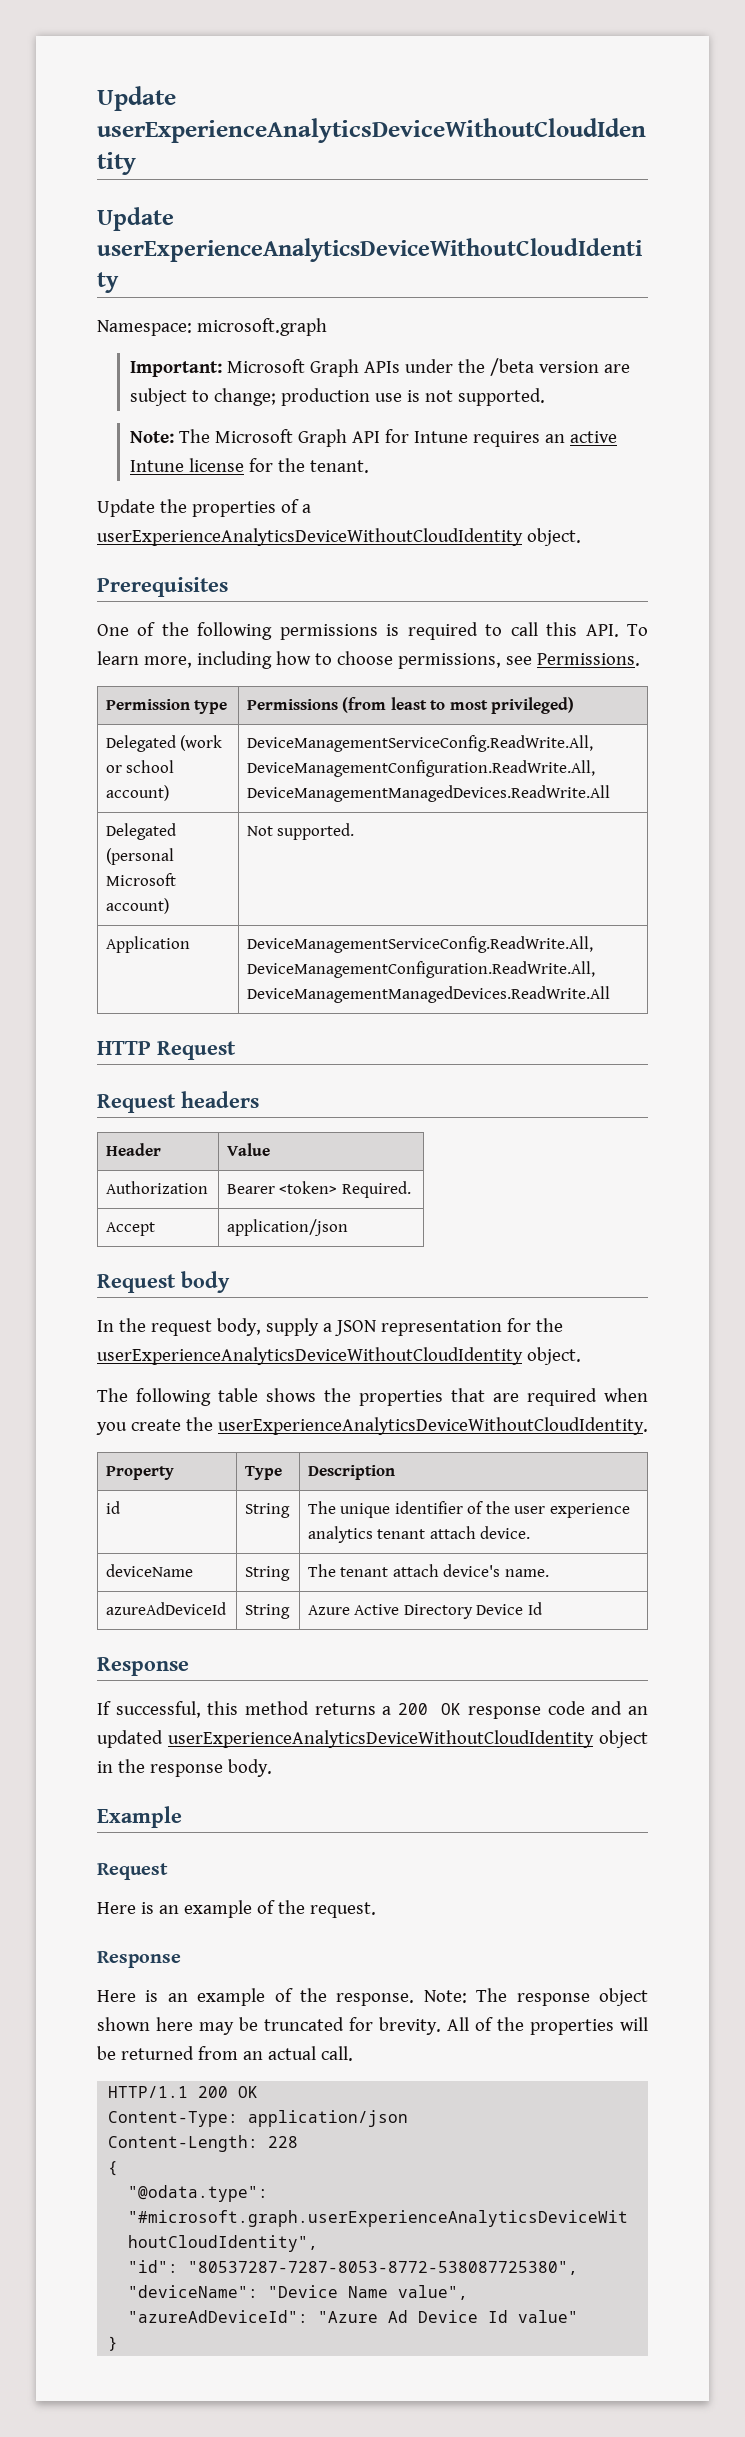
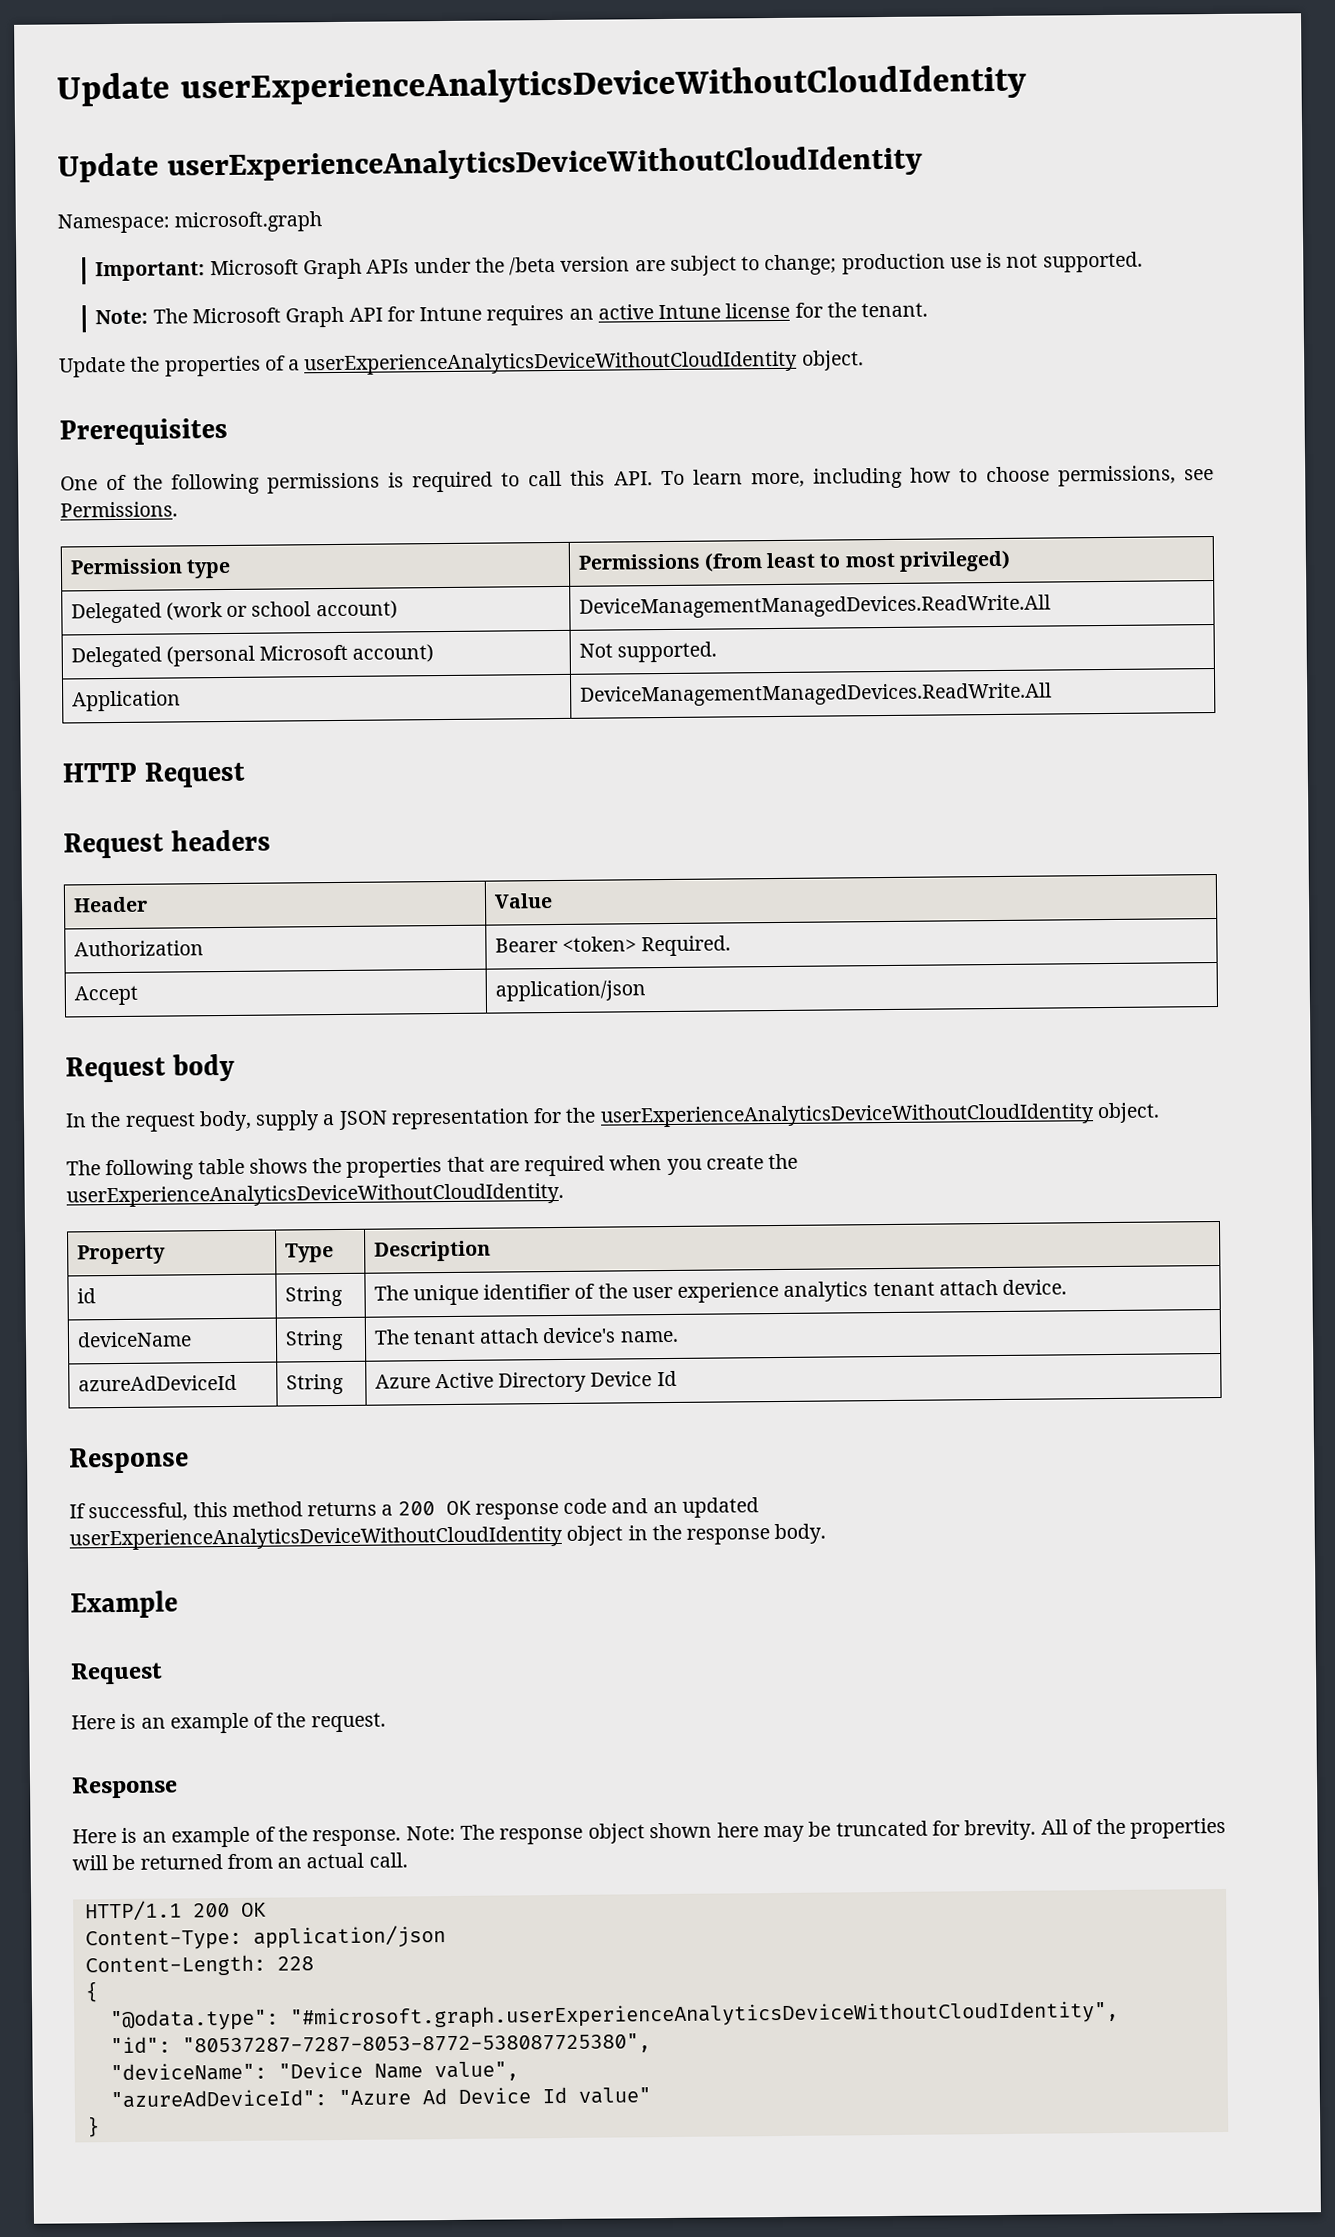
- Delegated (work or school account) | DeviceManagementServiceConfig.ReadWrite.All, DeviceManagementConfiguration.ReadWrite.All, DeviceManagementManagedDevices.ReadWrite.All
+ Delegated (work or school account) | DeviceManagementManagedDevices.ReadWrite.All
- Application | DeviceManagementServiceConfig.ReadWrite.All, DeviceManagementConfiguration.ReadWrite.All, DeviceManagementManagedDevices.ReadWrite.All
+ Application | DeviceManagementManagedDevices.ReadWrite.All

